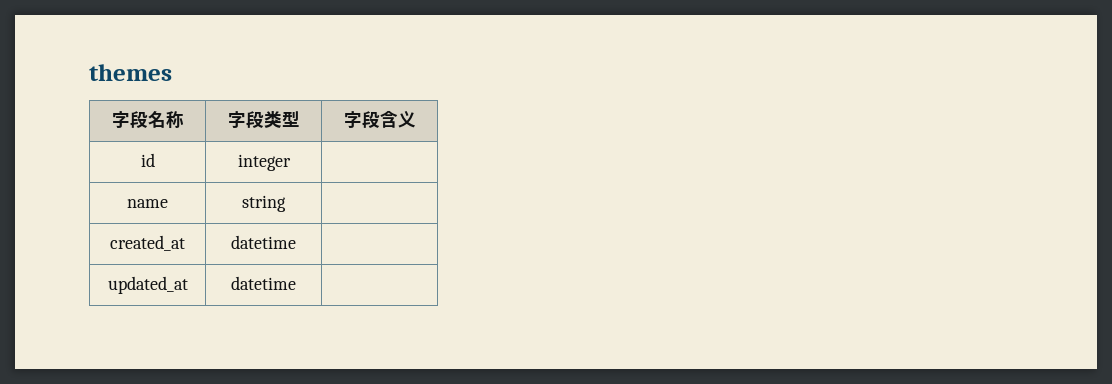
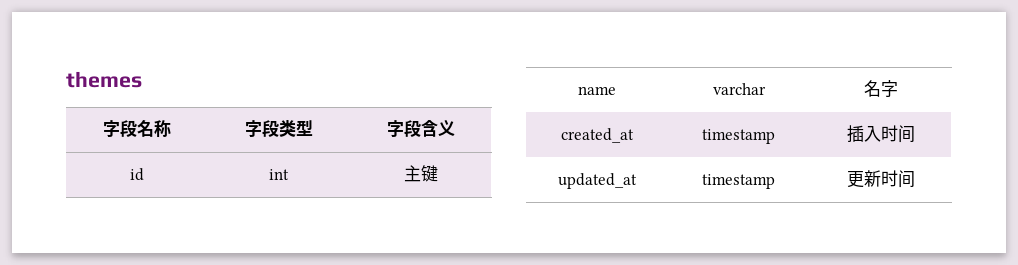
- id | integer |
+ id | int | 主键
- name | string |
+ name | varchar | 名字
- created_at | datetime |
- updated_at | datetime |
+ created_at | timestamp | 插入时间
+ updated_at | timestamp | 更新时间

